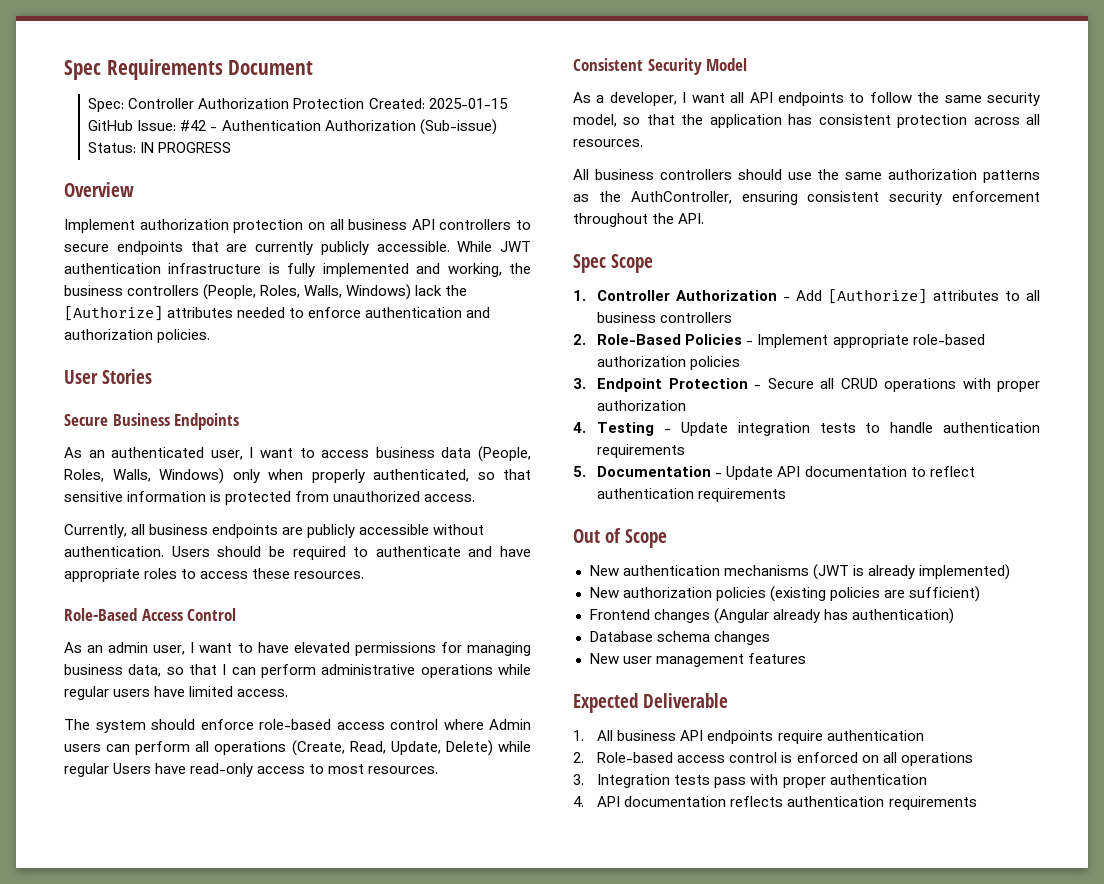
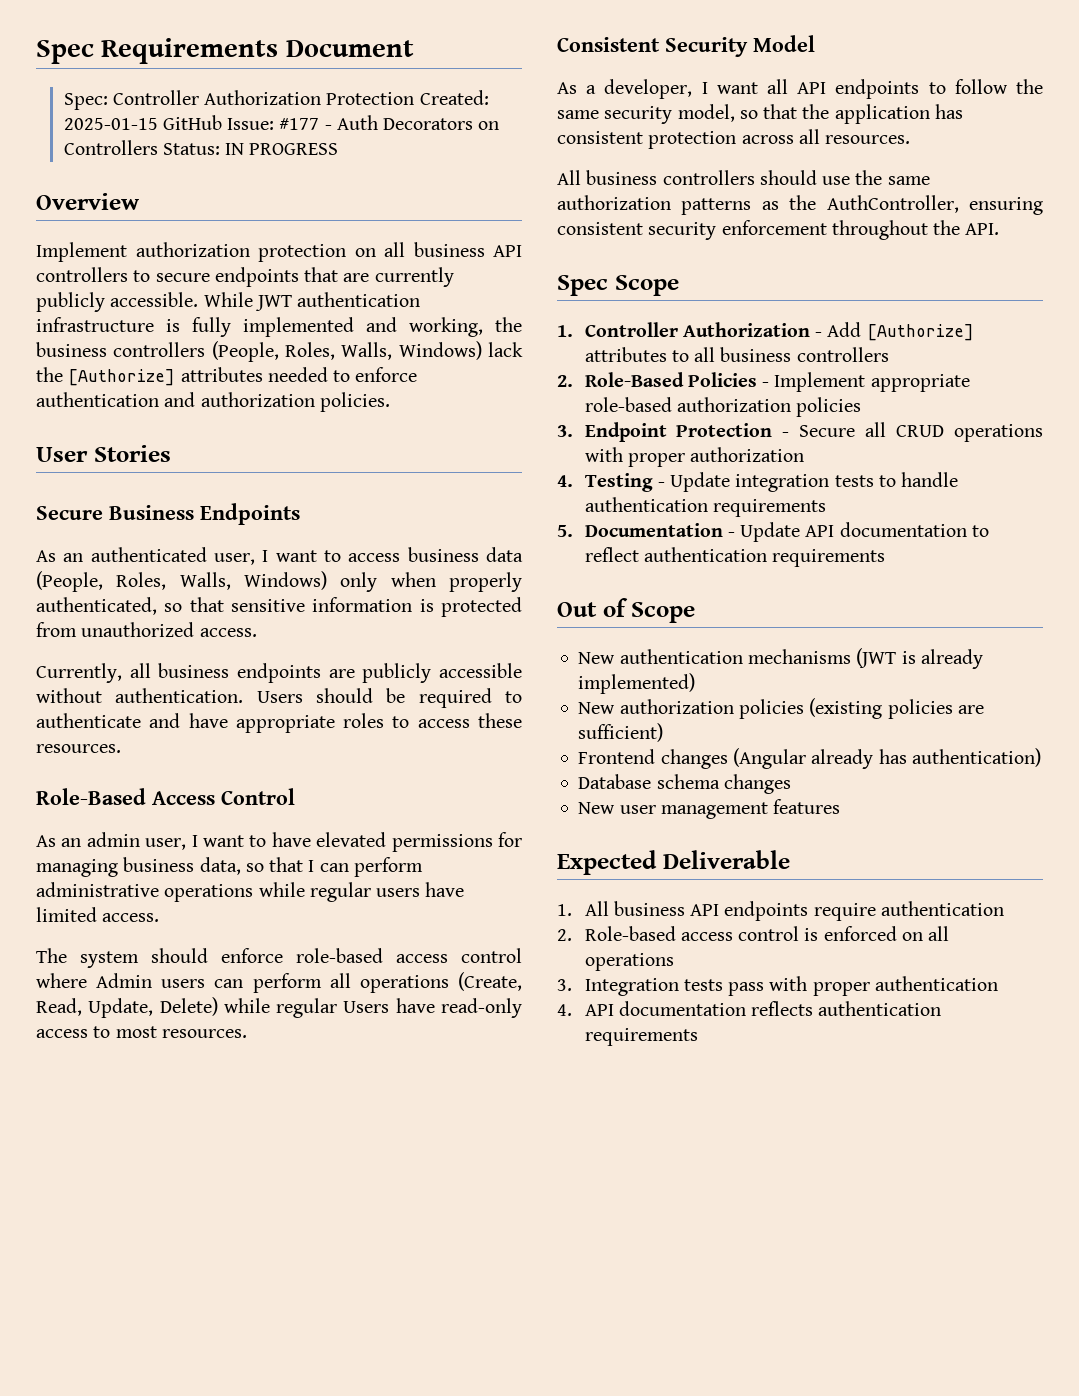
- Spec: Controller Authorization Protection Created: 2025-01-15 GitHub Issue: #42 - Authentication Authorization (Sub-issue) Status: IN PROGRESS
+ Spec: Controller Authorization Protection Created: 2025-01-15 GitHub Issue: #177 - Auth Decorators on Controllers Status: IN PROGRESS

